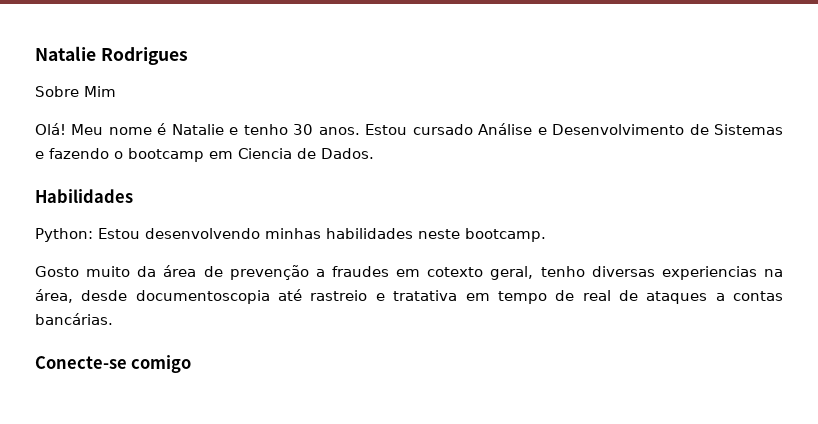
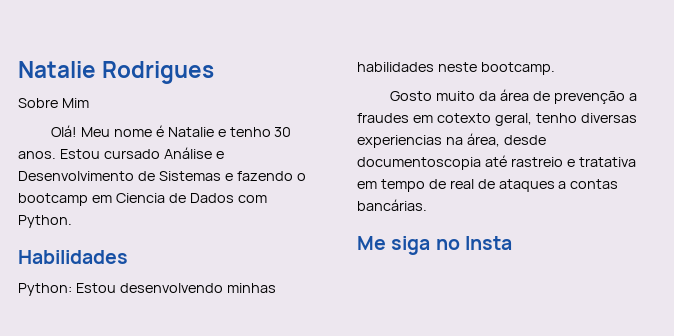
- Estou cursado Análise e Desenvolvimento de Sistemas e fazendo o bootcamp em Ciencia de Dados.
+ Estou cursado Análise e Desenvolvimento de Sistemas e fazendo o bootcamp em Ciencia de Dados com Python.
- Conecte-se comigo
+ Me siga no Insta

